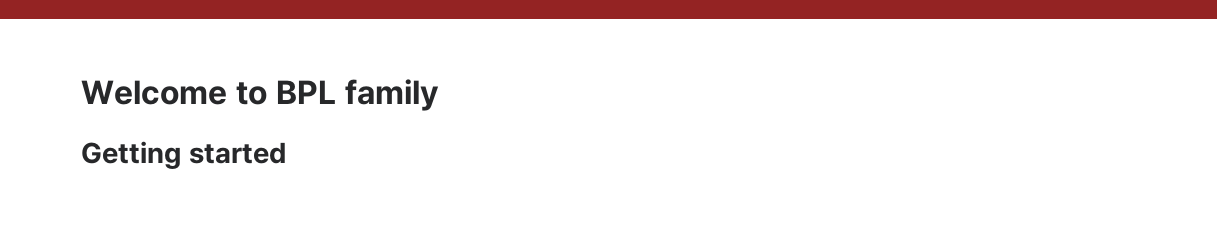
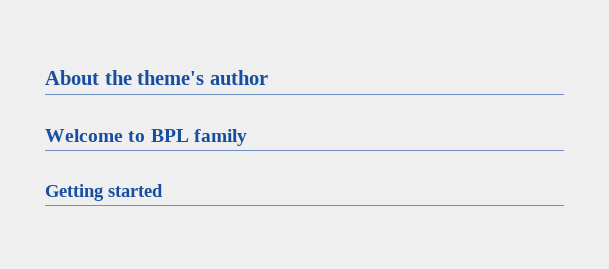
+ About the theme's author

